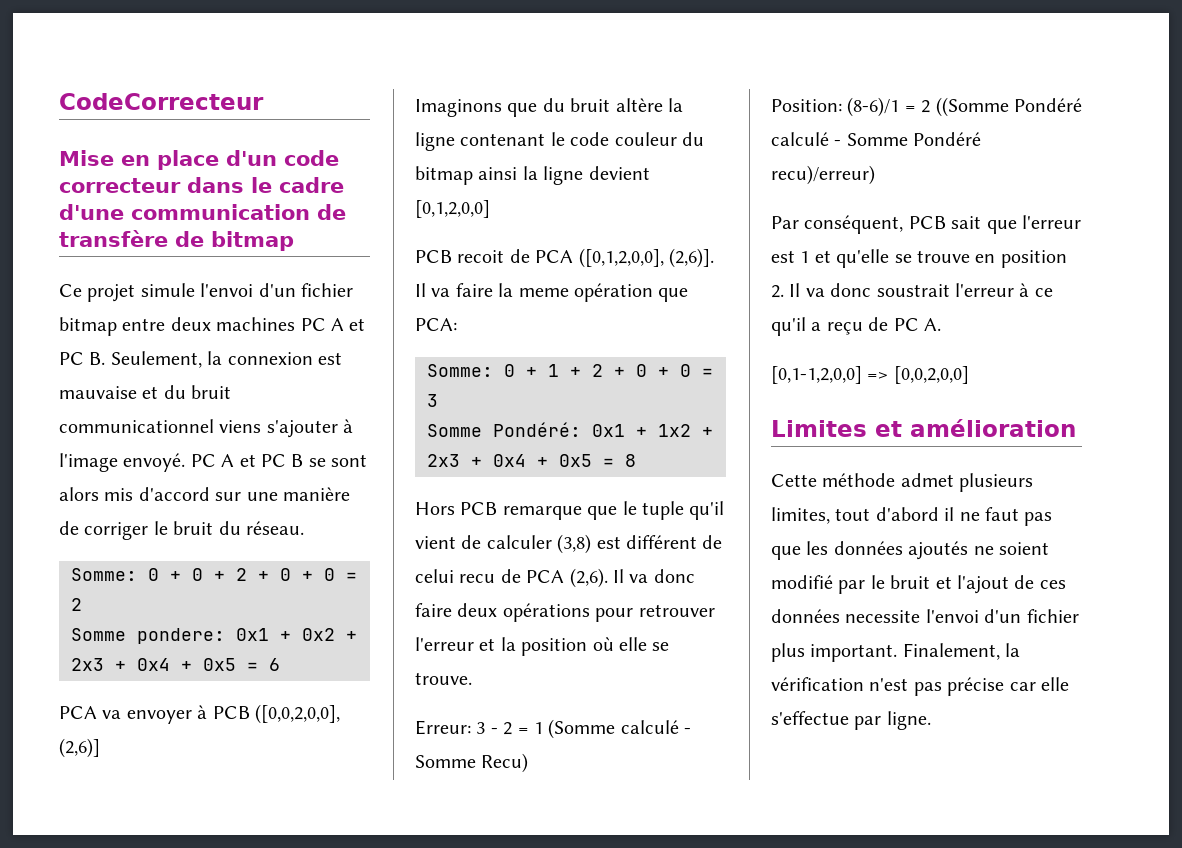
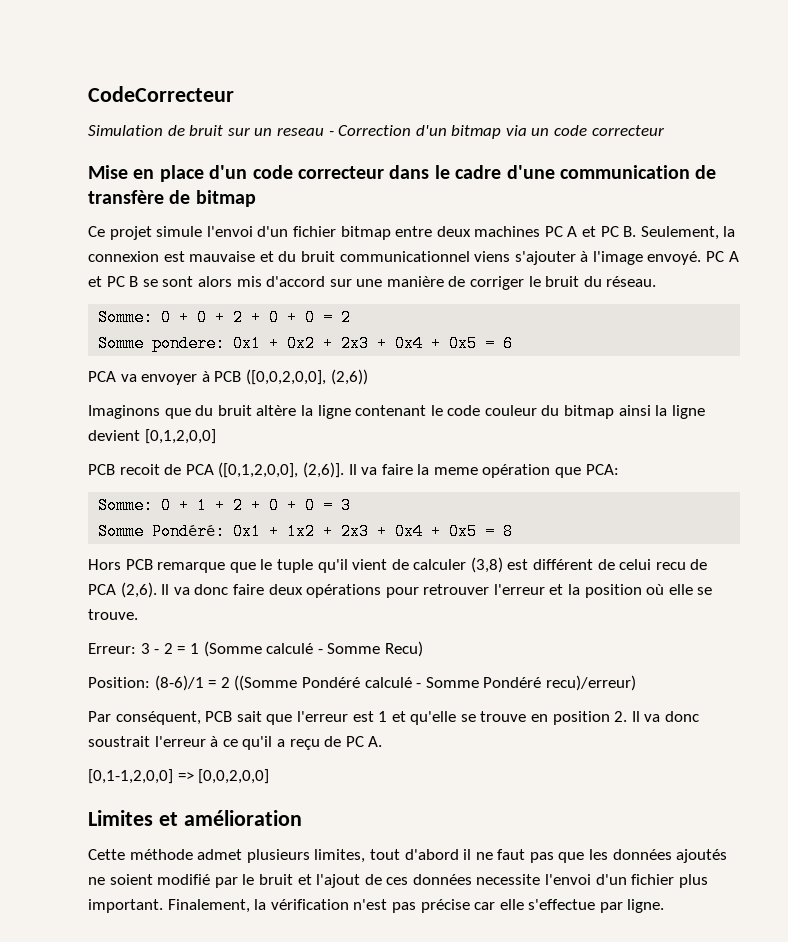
+ Simulation de bruit sur un reseau - Correction d'un bitmap via un code correcteur
- PCA va envoyer à PCB ([0,0,2,0,0], (2,6)]
+ PCA va envoyer à PCB ([0,0,2,0,0], (2,6))

